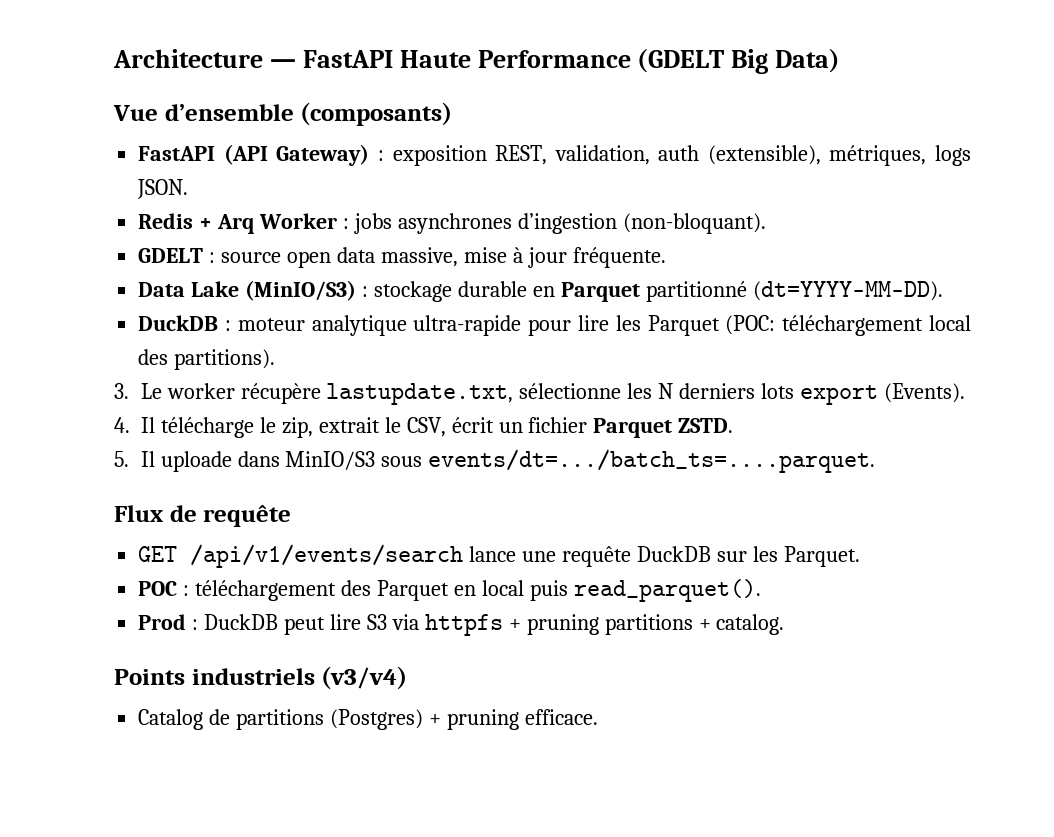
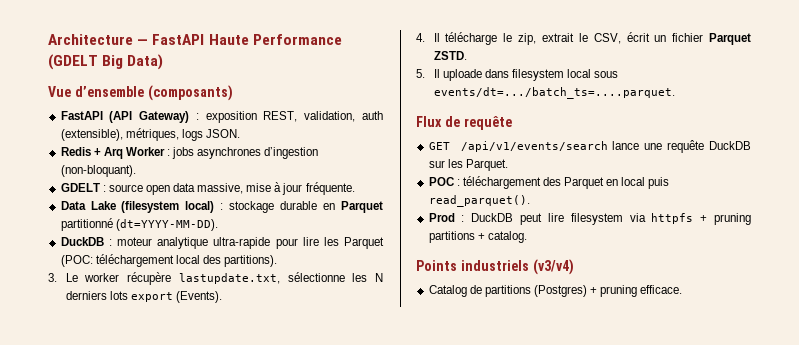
- Data Lake (MinIO/S3) : stockage durable en Parquet partitionné (dt=YYYY-MM-DD).
+ Data Lake (filesystem local) : stockage durable en Parquet partitionné (dt=YYYY-MM-DD).
- 5. Il uploade dans MinIO/S3 sous events/dt=.../batch_ts=....parquet.
+ 5. Il uploade dans filesystem local sous events/dt=.../batch_ts=....parquet.
- Prod : DuckDB peut lire S3 via httpfs + pruning partitions + catalog.
+ Prod : DuckDB peut lire filesystem via httpfs + pruning partitions + catalog.

